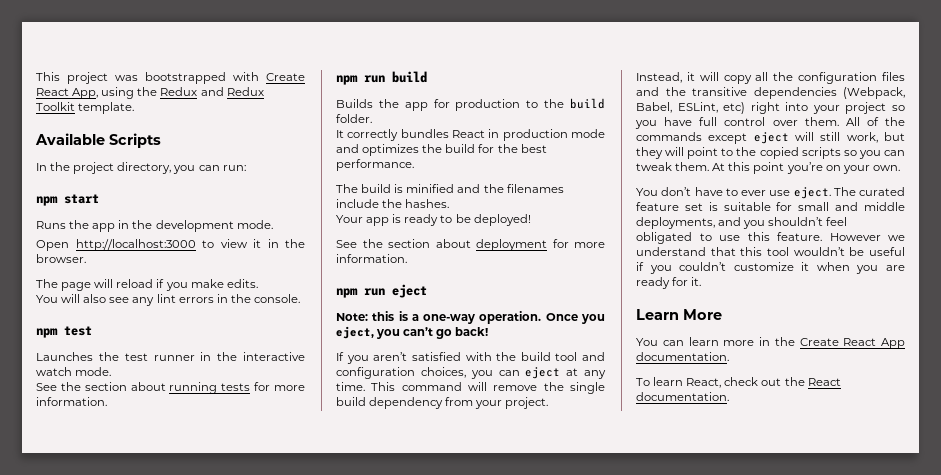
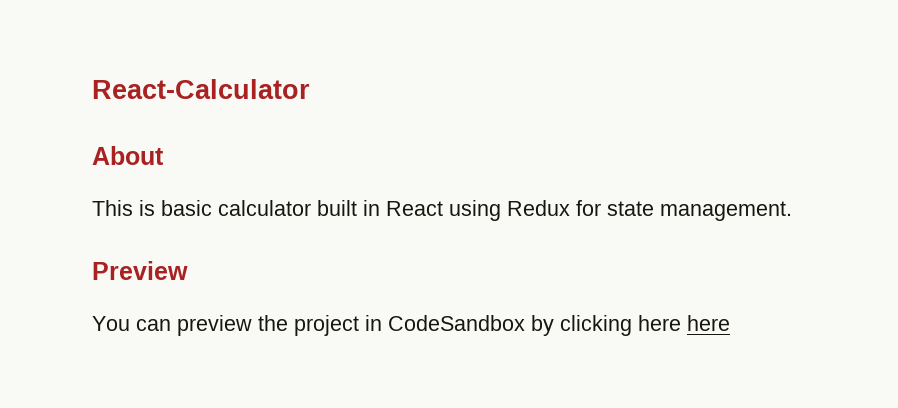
- This project was bootstrapped with Create React App, using the Redux and Redux Toolkit template.
- Available Scripts
- In the project directory, you can run:
- npm start
- Runs the app in the development mode.
- Open http://localhost:3000 to view it in the browser.
- The page will reload if you make edits.
- You will also see any lint errors in the console.
- npm test
- Launches the test runner in the interactive watch mode.
- See the section about running tests for more information.
- npm run build
- Builds the app for production to the build folder.
- It correctly bundles React in production mode and optimizes the build for the best performance.
- The build is minified and the filenames include the hashes.
- Your app is ready to be deployed!
- See the section about deployment for more information.
- npm run eject
- Note: this is a one-way operation. Once you eject, you can’t go back!
- If you aren’t satisfied with the build tool and configuration choices, you can eject at any time. This command will remove the single build dependency from your project.
- Instead, it will copy all the configuration files and the transitive dependencies (Webpack, Babel, ESLint, etc) right into your project so you have full control over them. All of the commands except eject will still work, but they will point to the copied scripts so you can tweak them. At this point you’re on your own.
- You don’t have to ever use eject. The curated feature set is suitable for small and middle deployments, and you shouldn’t feel obligated to use this feature. However we understand that this tool wouldn’t be useful if you couldn’t customize it when you are ready for it.
- Learn More
- You can learn more in the Create React App documentation.
- To learn React, check out the React documentation.
+ React-Calculator
+ About
+ This is basic calculator built in React using Redux for state management.
+ Preview
+ You can preview the project in CodeSandbox by clicking here here

